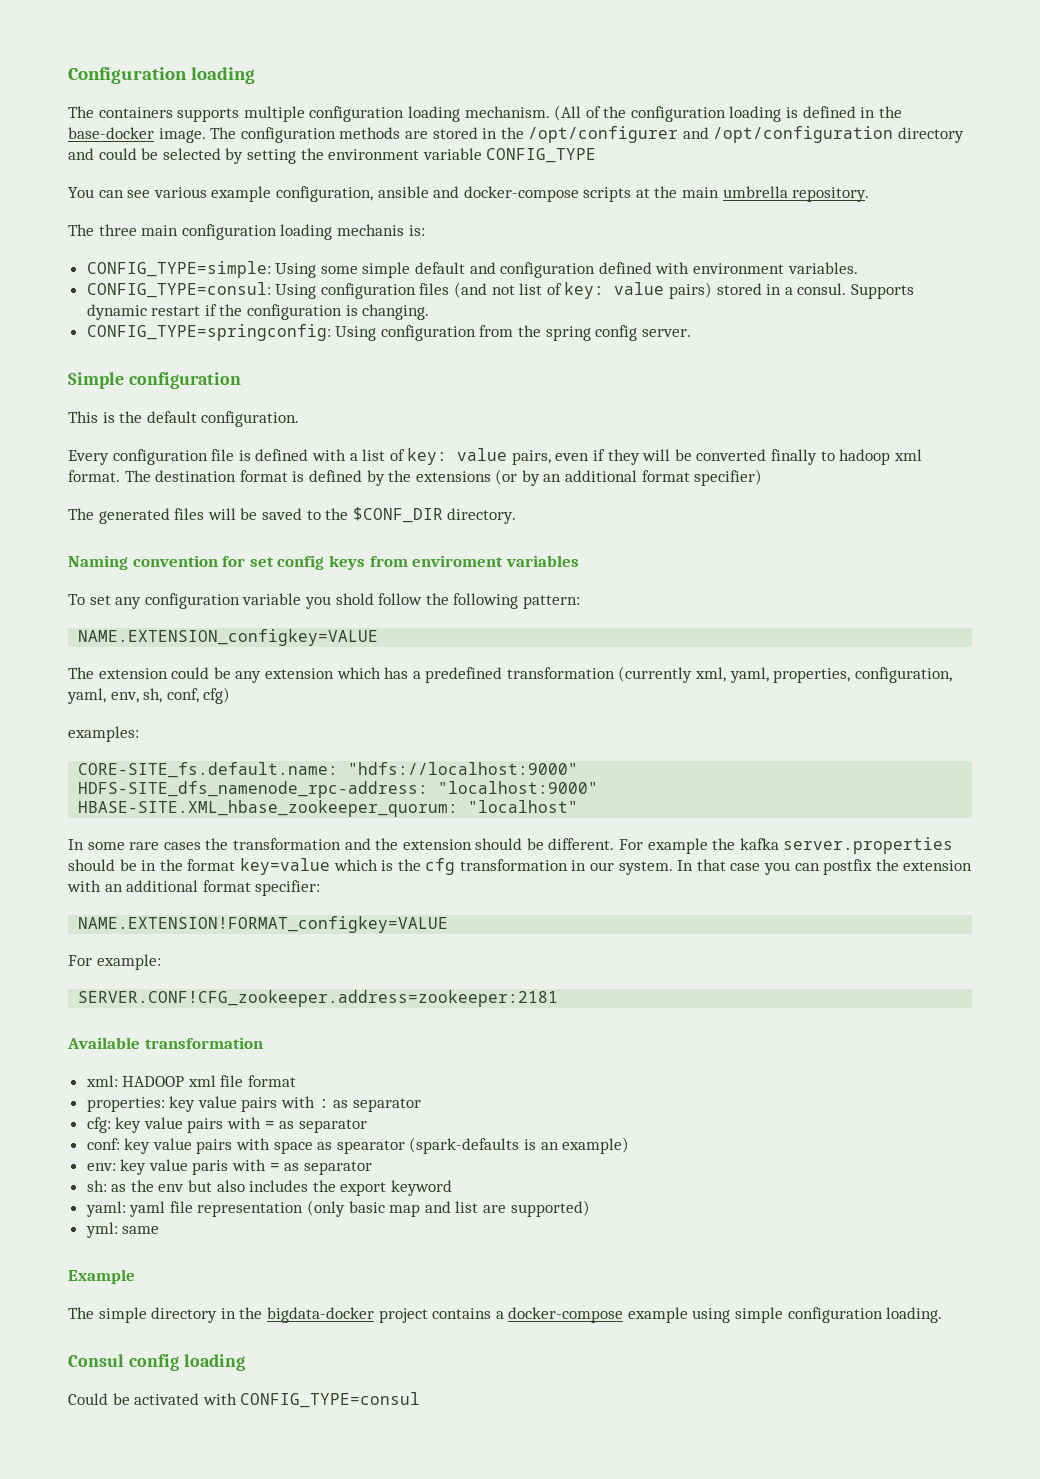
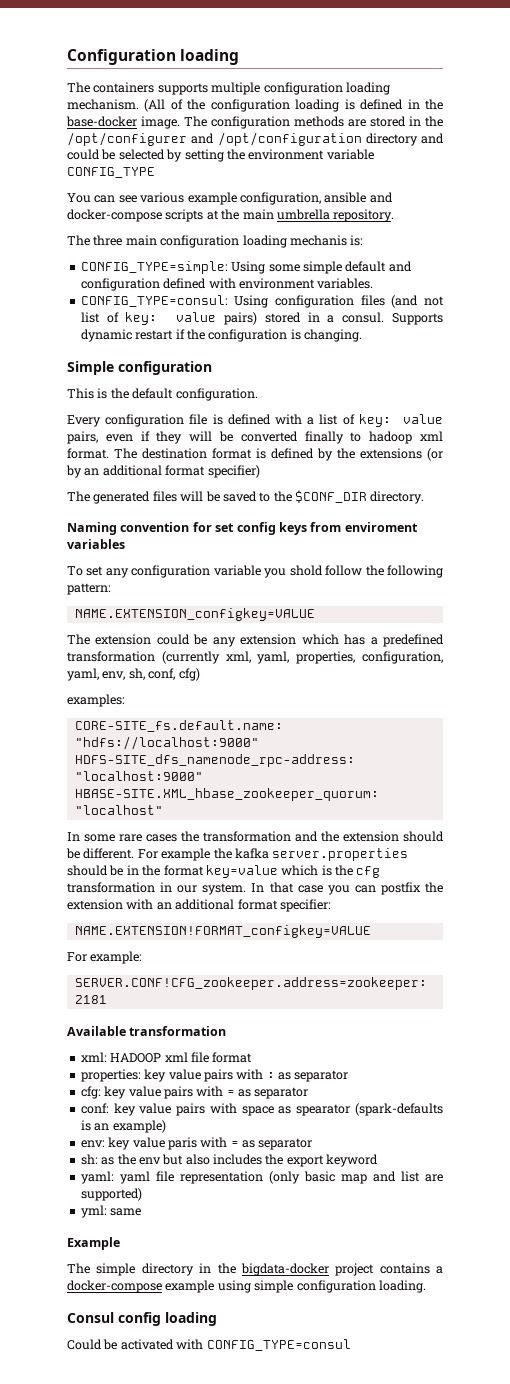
- CONFIG_TYPE=springconfig: Using configuration from the spring config server.

